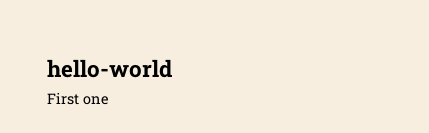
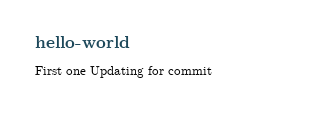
- First one
+ First one Updating for commit

